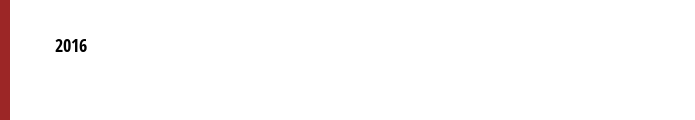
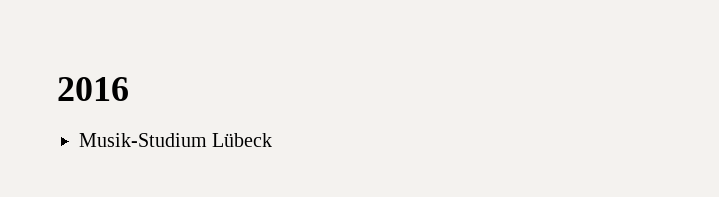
+ Musik-Studium Lübeck

